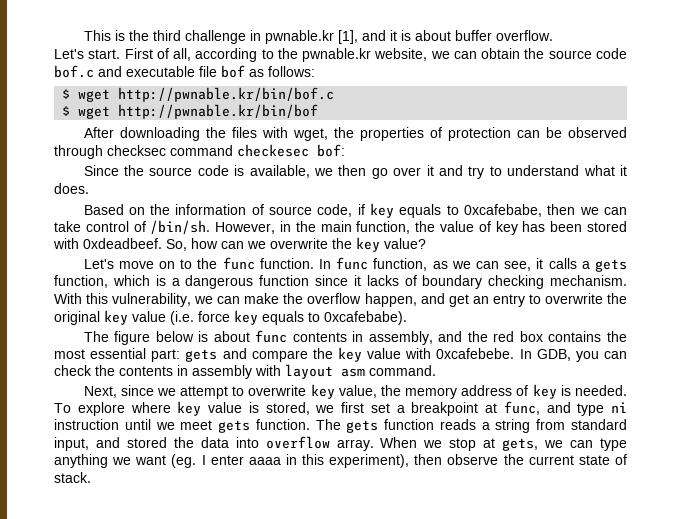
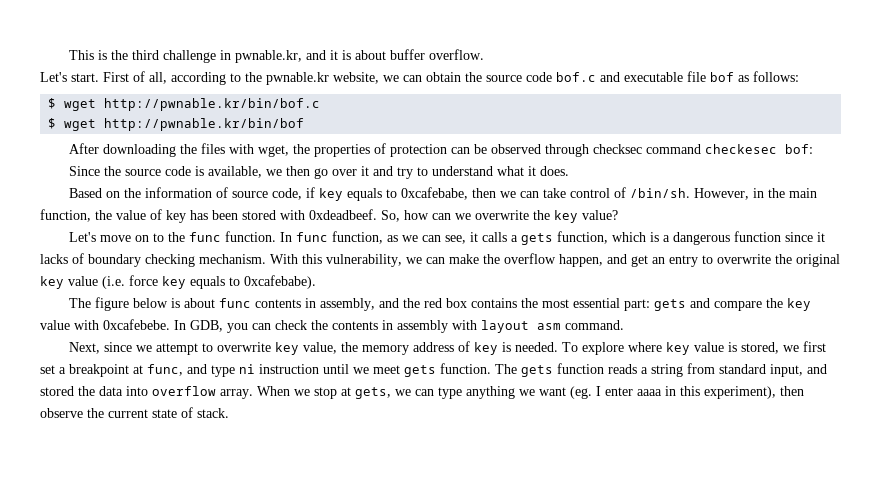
- This is the third challenge in pwnable.kr [1], and it is about buffer overflow.
+ This is the third challenge in pwnable.kr, and it is about buffer overflow.

